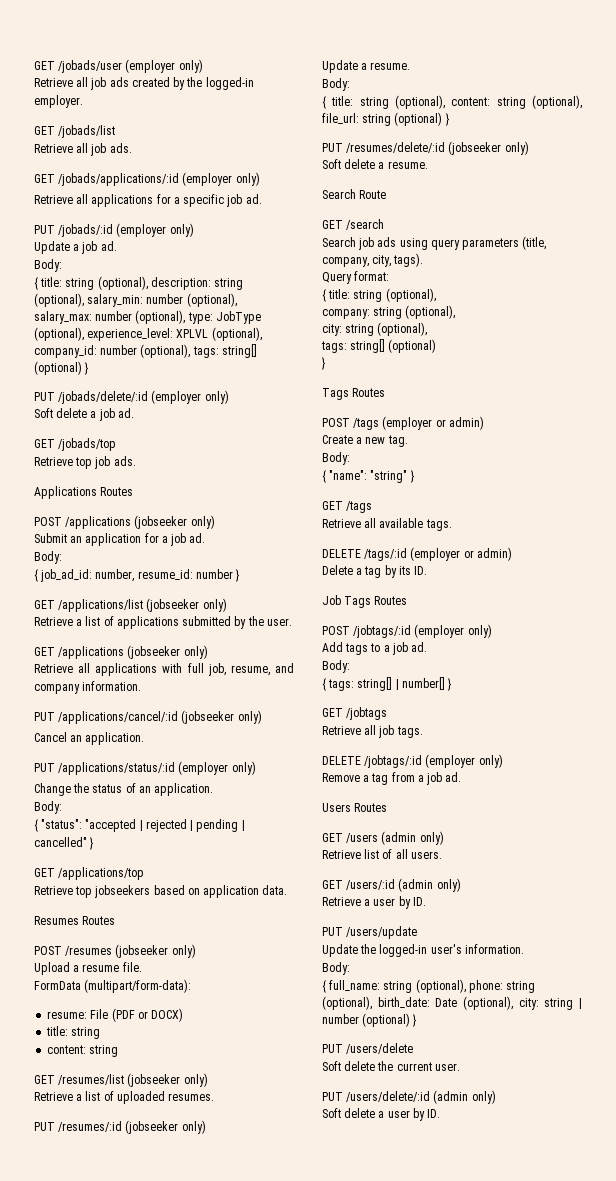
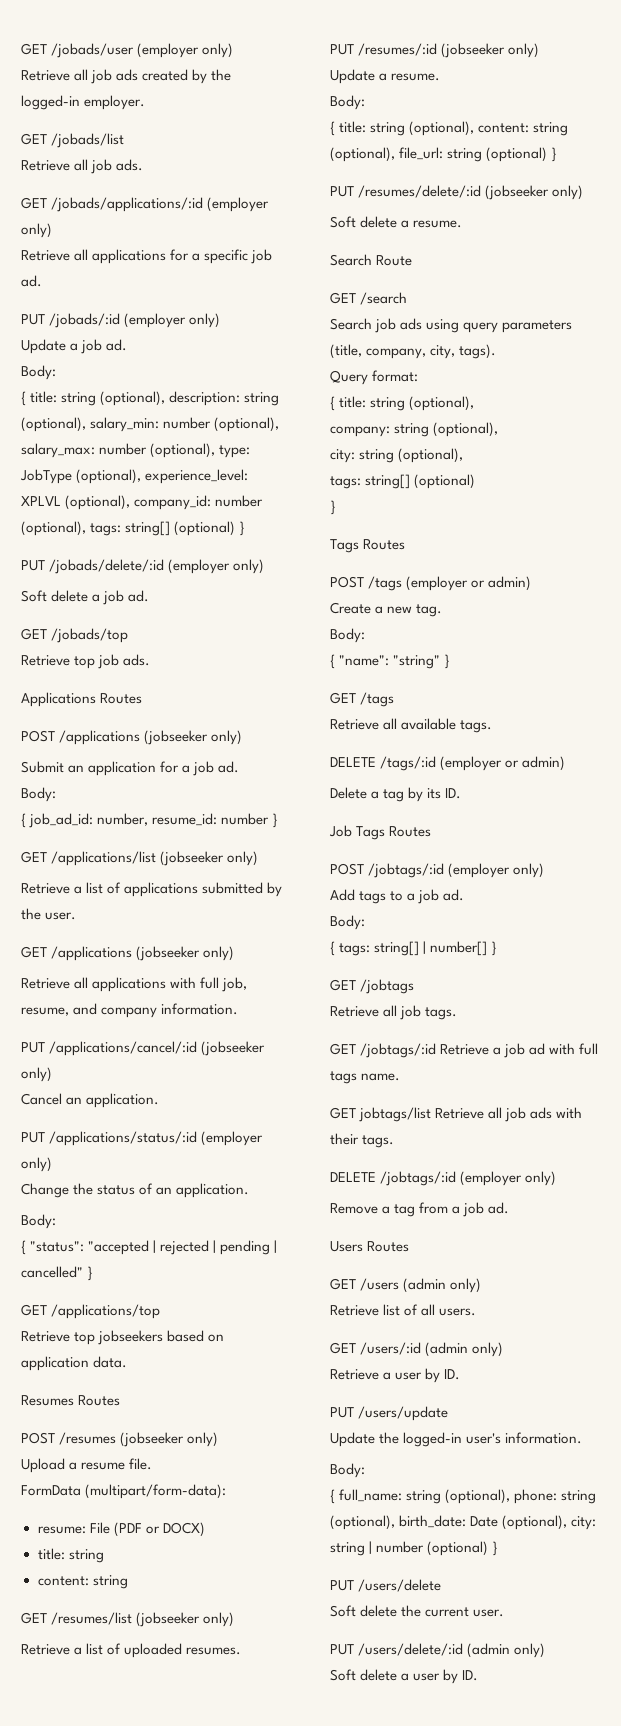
+ GET /jobtags/:id Retrieve a job ad with full tags name.
+ GET jobtags/list Retrieve all job ads with their tags.

